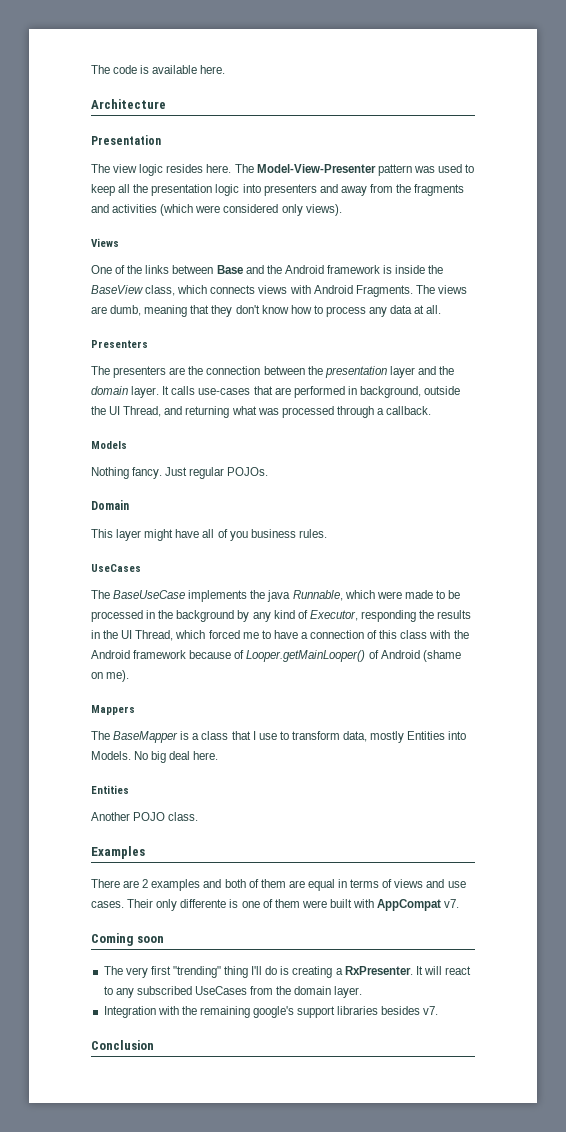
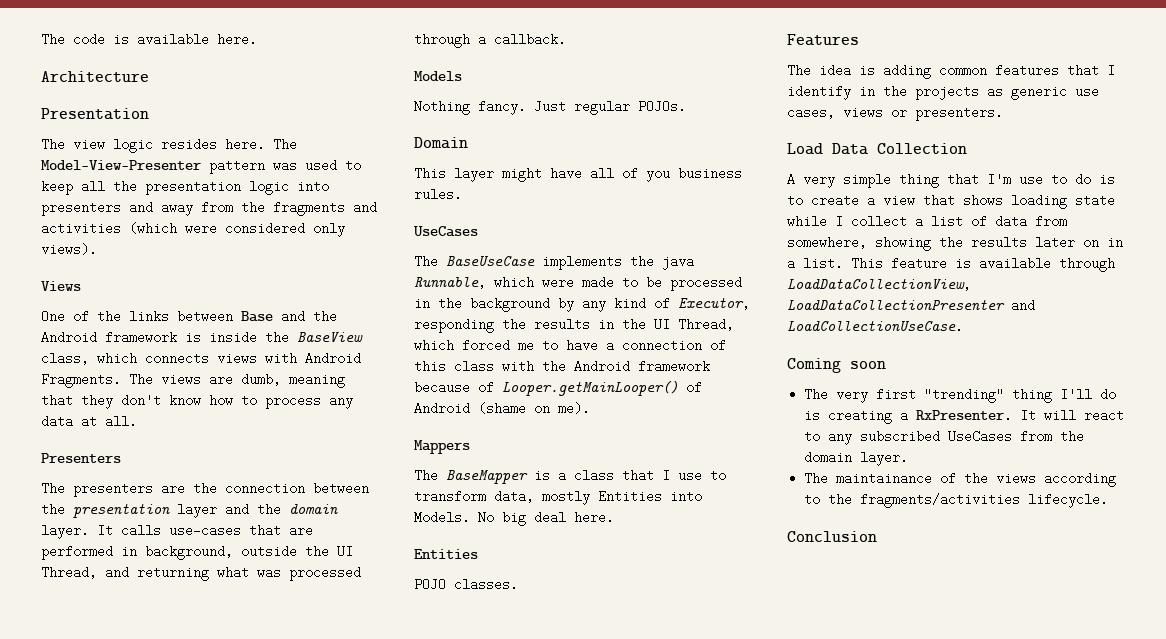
- Another POJO class.
- Examples
- There are 2 examples and both of them are equal in terms of views and use cases. Their only differente is one of them were built with AppCompat v7.
+ POJO classes.
+ Features
+ The idea is adding common features that I identify in the projects as generic use cases, views or presenters.
+ Load Data Collection
+ A very simple thing that I'm use to do is to create a view that shows loading state while I collect a list of data from somewhere, showing the results later on in a list. This feature is available through LoadDataCollectionView, LoadDataCollectionPresenter and LoadCollectionUseCase.
- Integration with the remaining google's support libraries besides v7.
+ The maintainance of the views according to the fragments/activities lifecycle.

